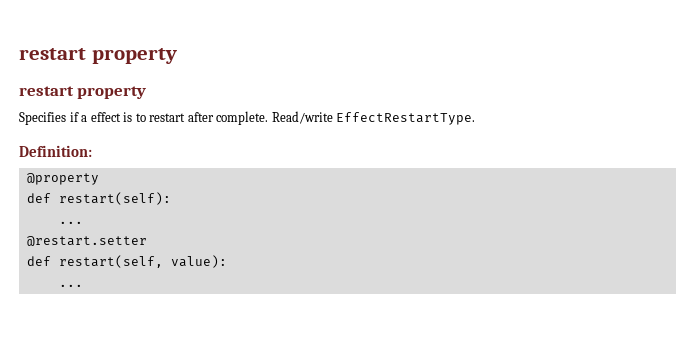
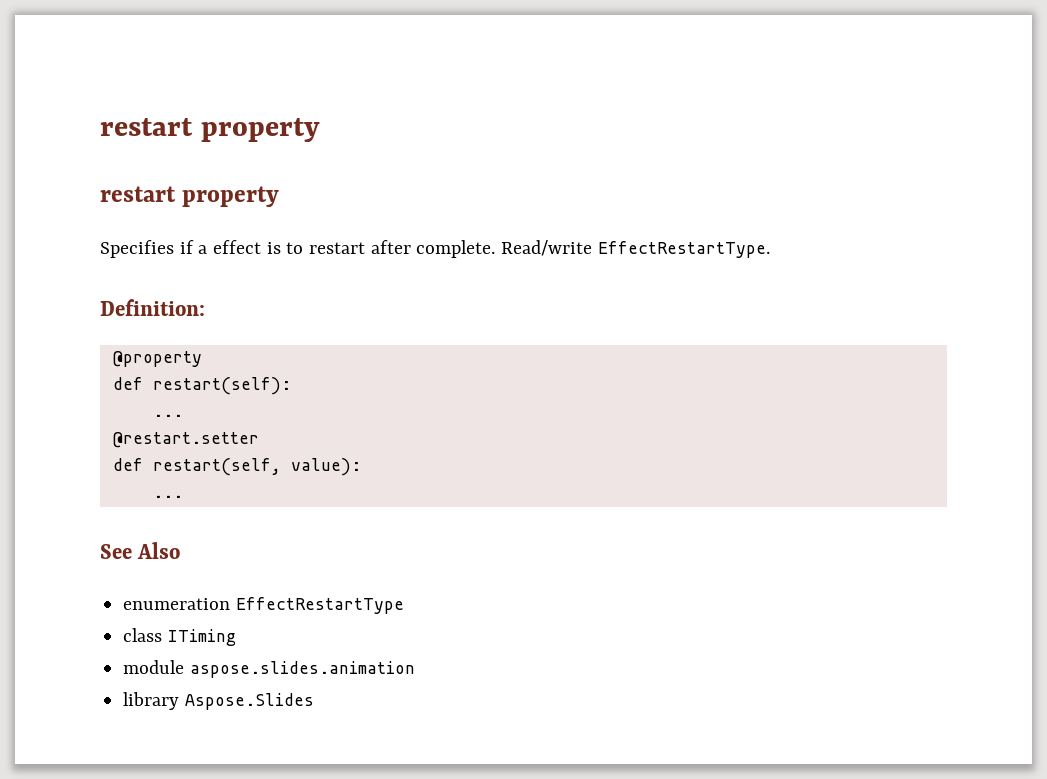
+ See Also
+ enumeration EffectRestartType
+ class ITiming
+ module aspose.slides.animation
+ library Aspose.Slides

